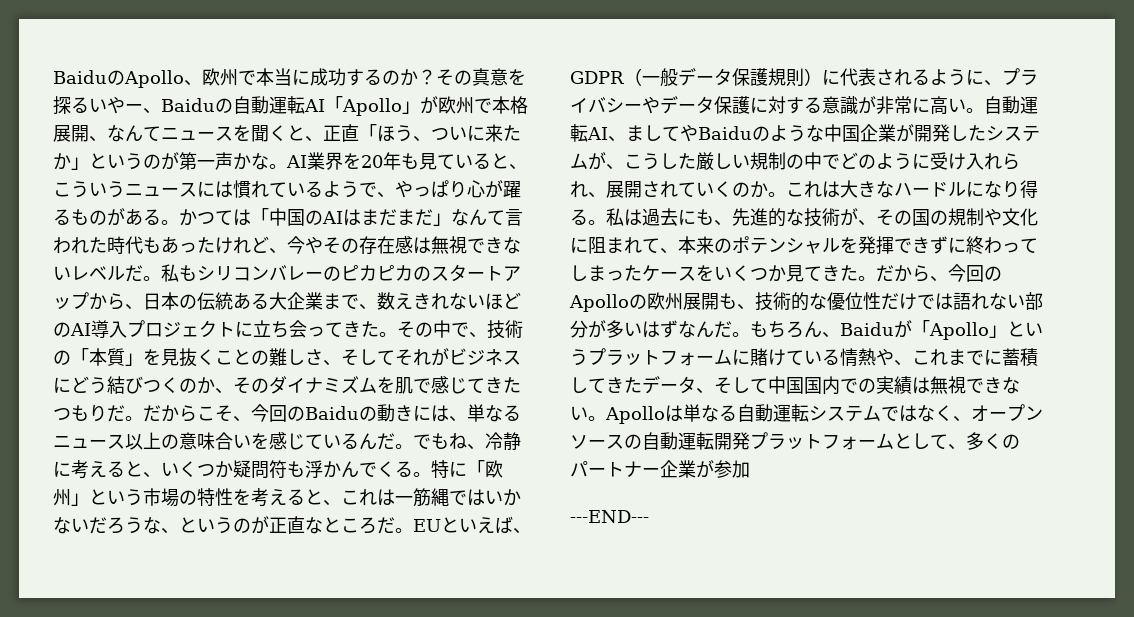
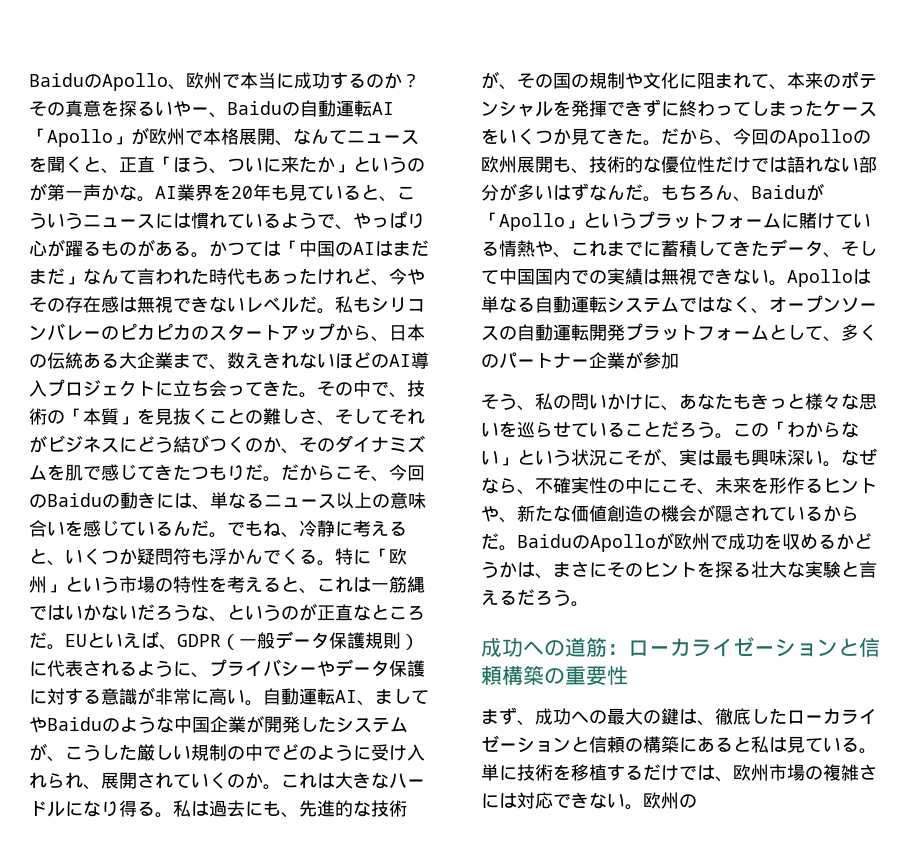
- ---END---
+ そう、私の問いかけに、あなたもきっと様々な思いを巡らせていることだろう。この「わからない」という状況こそが、実は最も興味深い。なぜなら、不確実性の中にこそ、未来を形作るヒントや、新たな価値創造の機会が隠されているからだ。BaiduのApolloが欧州で成功を収めるかどうかは、まさにそのヒントを探る壮大な実験と言えるだろう。
+ 成功への道筋：ローカライゼーションと信頼構築の重要性
+ まず、成功への最大の鍵は、徹底したローカライゼーションと信頼の構築にあると私は見ている。単に技術を移植するだけでは、欧州市場の複雑さには対応できない。欧州の

